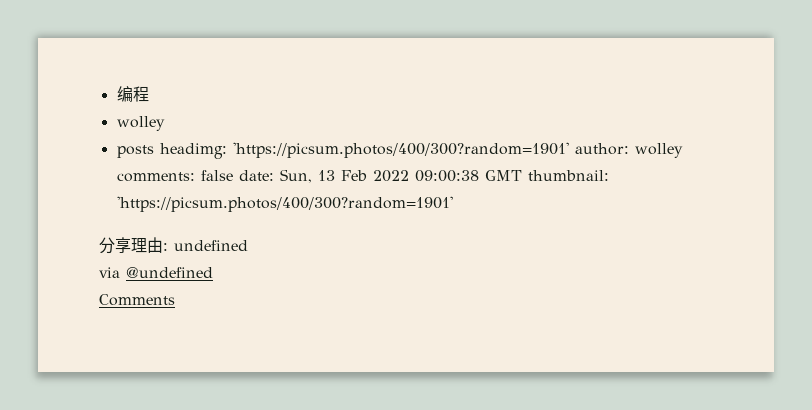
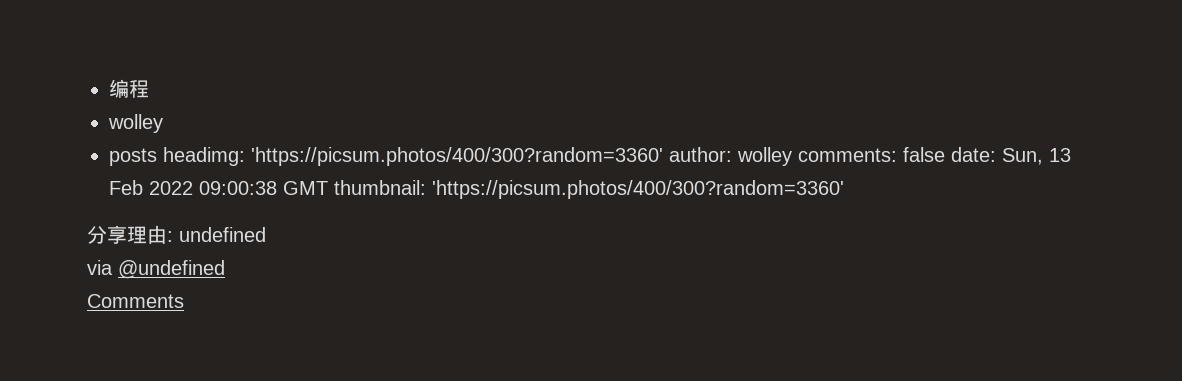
- posts headimg: 'https://picsum.photos/400/300?random=1901' author: wolley comments: false date: Sun, 13 Feb 2022 09:00:38 GMT thumbnail: 'https://picsum.photos/400/300?random=1901'
+ posts headimg: 'https://picsum.photos/400/300?random=3360' author: wolley comments: false date: Sun, 13 Feb 2022 09:00:38 GMT thumbnail: 'https://picsum.photos/400/300?random=3360'

